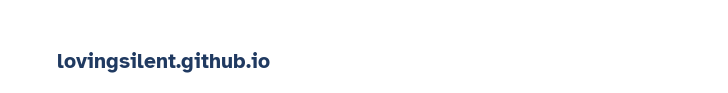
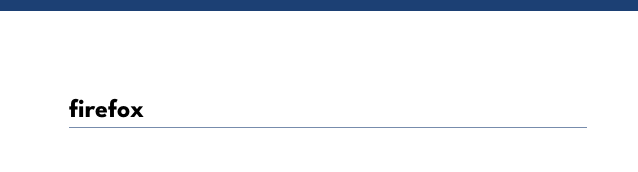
- lovingsilent.github.io
+ firefox

